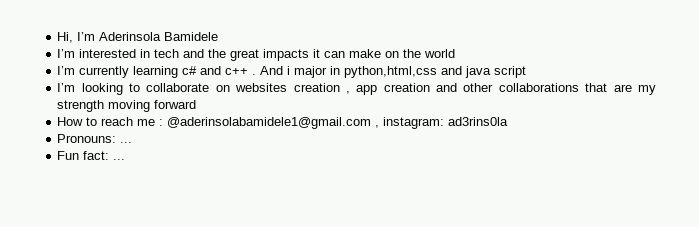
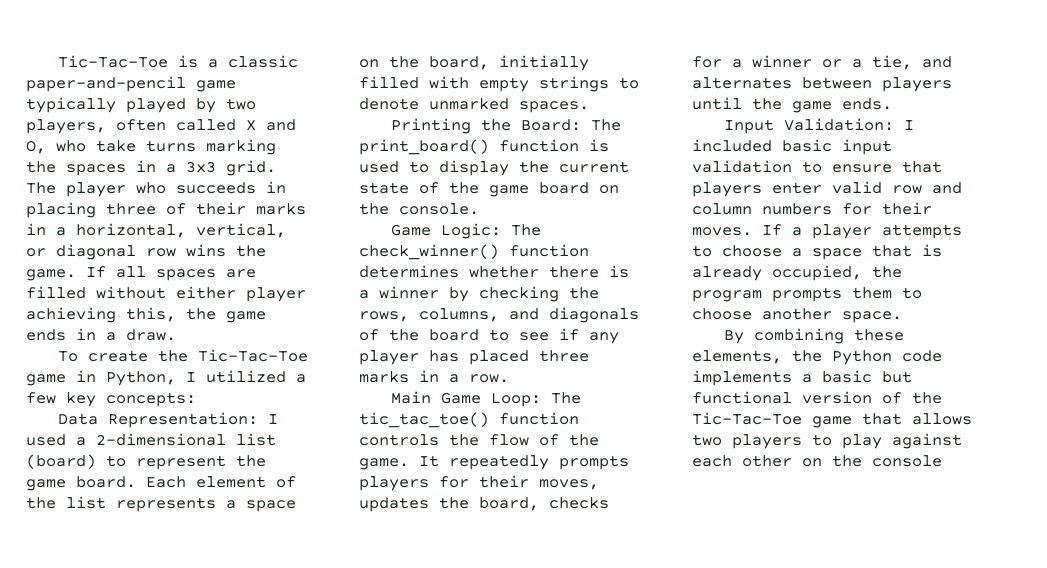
- Hi, I’m Aderinsola Bamidele
- I’m interested in tech and the great impacts it can make on the world
- I’m currently learning c# and c++ . And i major in python,html,css and java script
- I’m looking to collaborate on websites creation , app creation and other collaborations that are my strength moving forward
- How to reach me : @aderinsolabamidele1@gmail.com , instagram: ad3rins0la
- Pronouns: ...
- Fun fact: ...
+ Tic-Tac-Toe is a classic paper-and-pencil game typically played by two players, often called X and O, who take turns marking the spaces in a 3x3 grid. The player who succeeds in placing three of their marks in a horizontal, vertical, or diagonal row wins the game. If all spaces are filled without either player achieving this, the game ends in a draw.
+ To create the Tic-Tac-Toe game in Python, I utilized a few key concepts:
+ Data Representation: I used a 2-dimensional list (board) to represent the game board. Each element of the list represents a space on the board, initially filled with empty strings to denote unmarked spaces.
+ Printing the Board: The print_board() function is used to display the current state of the game board on the console.
+ Game Logic: The check_winner() function determines whether there is a winner by checking the rows, columns, and diagonals of the board to see if any player has placed three marks in a row.
+ Main Game Loop: The tic_tac_toe() function controls the flow of the game. It repeatedly prompts players for their moves, updates the board, checks for a winner or a tie, and alternates between players until the game ends.
+ Input Validation: I included basic input validation to ensure that players enter valid row and column numbers for their moves. If a player attempts to choose a space that is already occupied, the program prompts them to choose another space.
+ By combining these elements, the Python code implements a basic but functional version of the Tic-Tac-Toe game that allows two players to play against each other on the console

